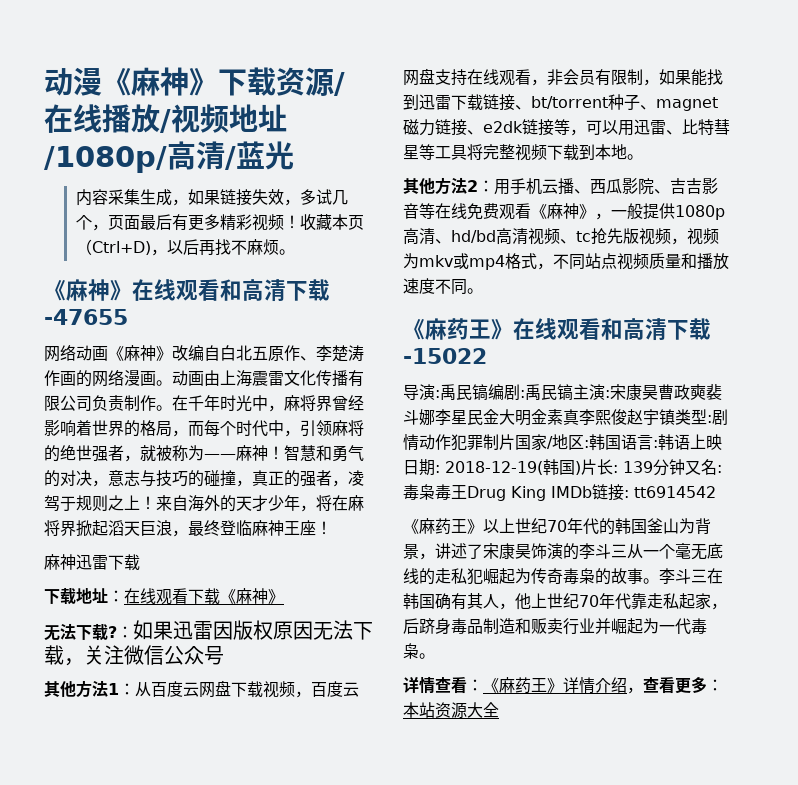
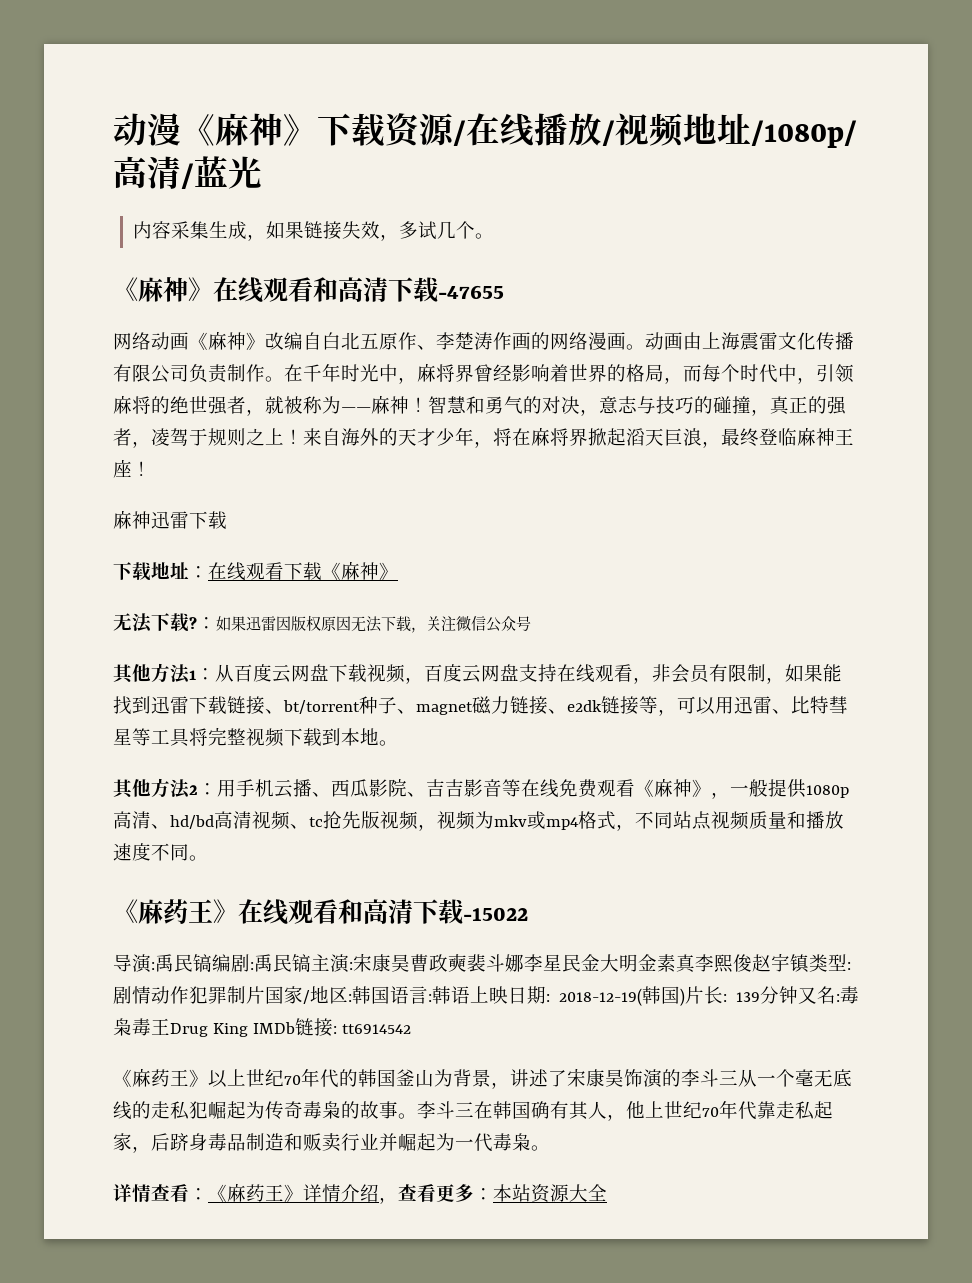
- 内容采集生成，如果链接失效，多试几个，页面最后有更多精彩视频！收藏本页（Ctrl+D)，以后再找不麻烦。
+ 内容采集生成，如果链接失效，多试几个。

